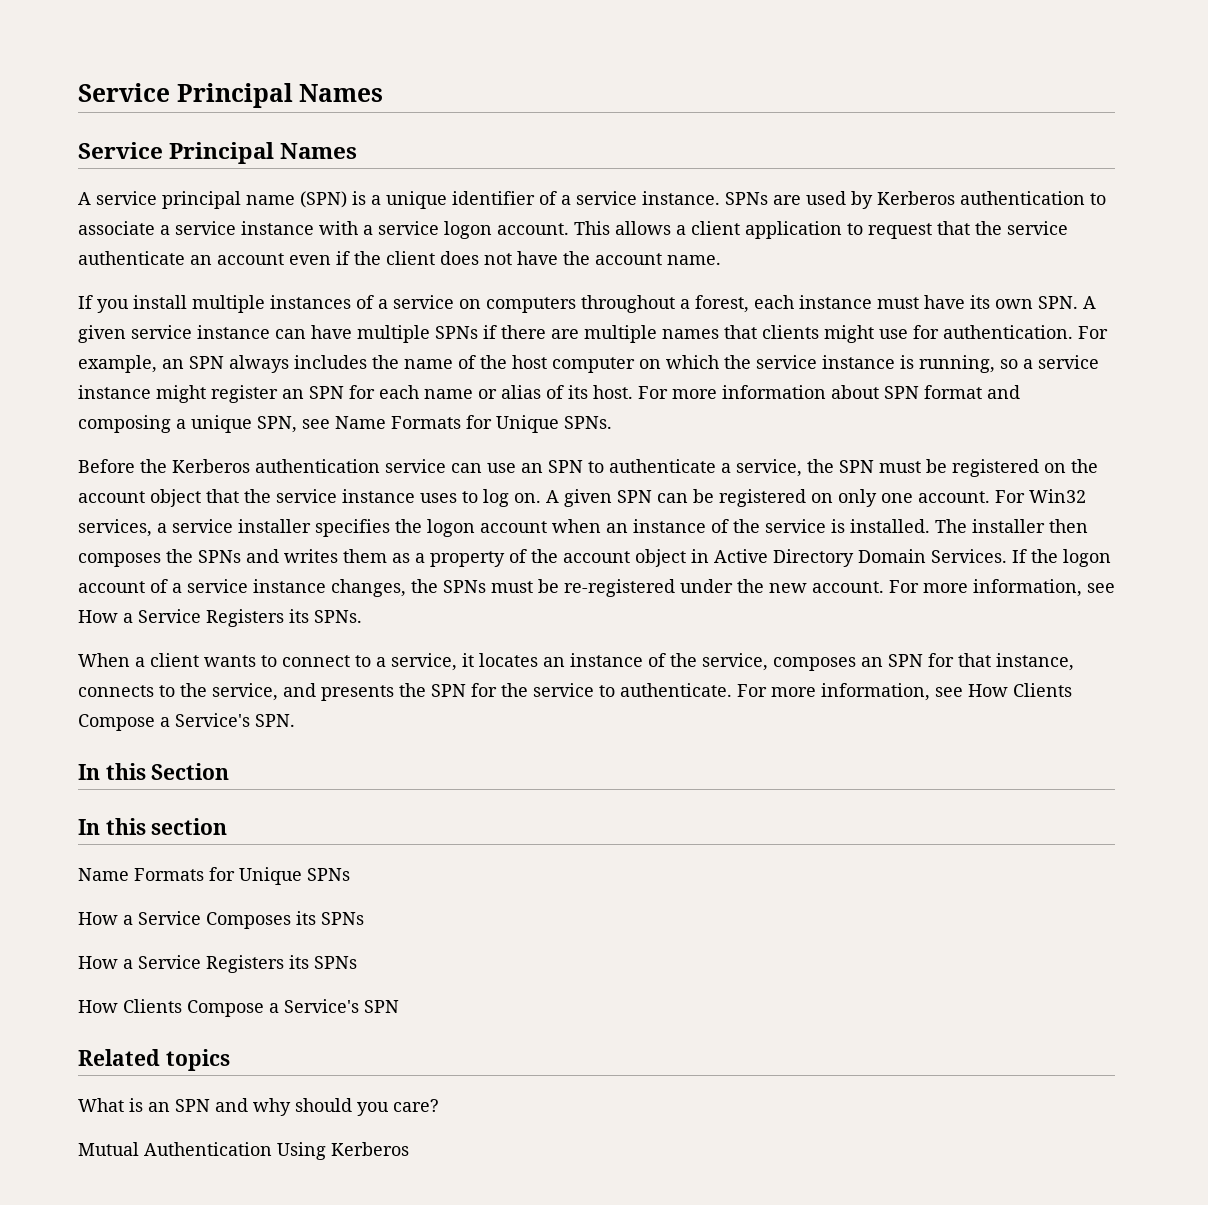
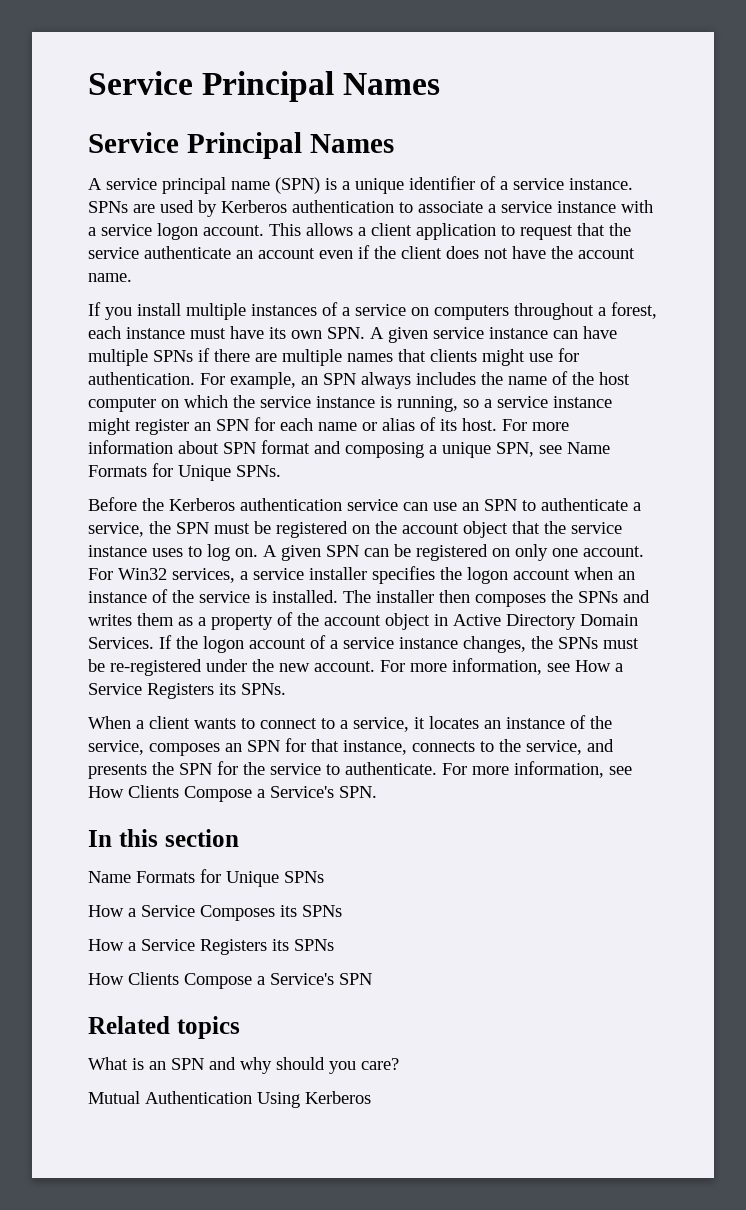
- In this Section

